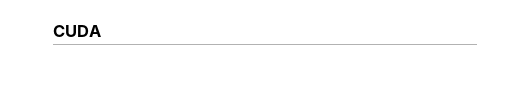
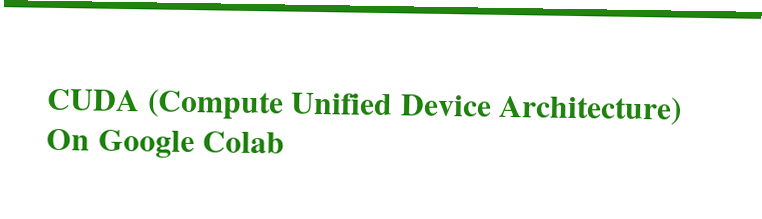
- CUDA
+ CUDA (Compute Unified Device Architecture) On Google Colab

